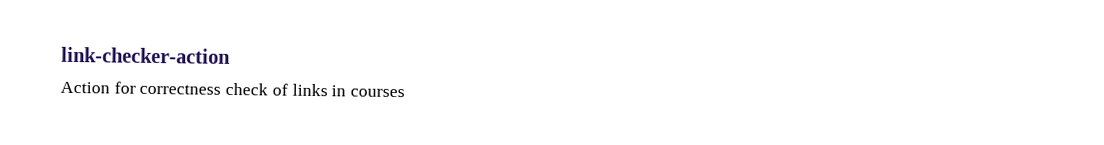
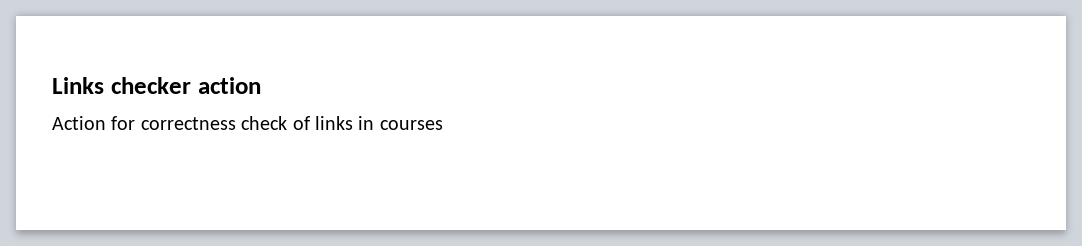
- link-checker-action
+ Links checker action

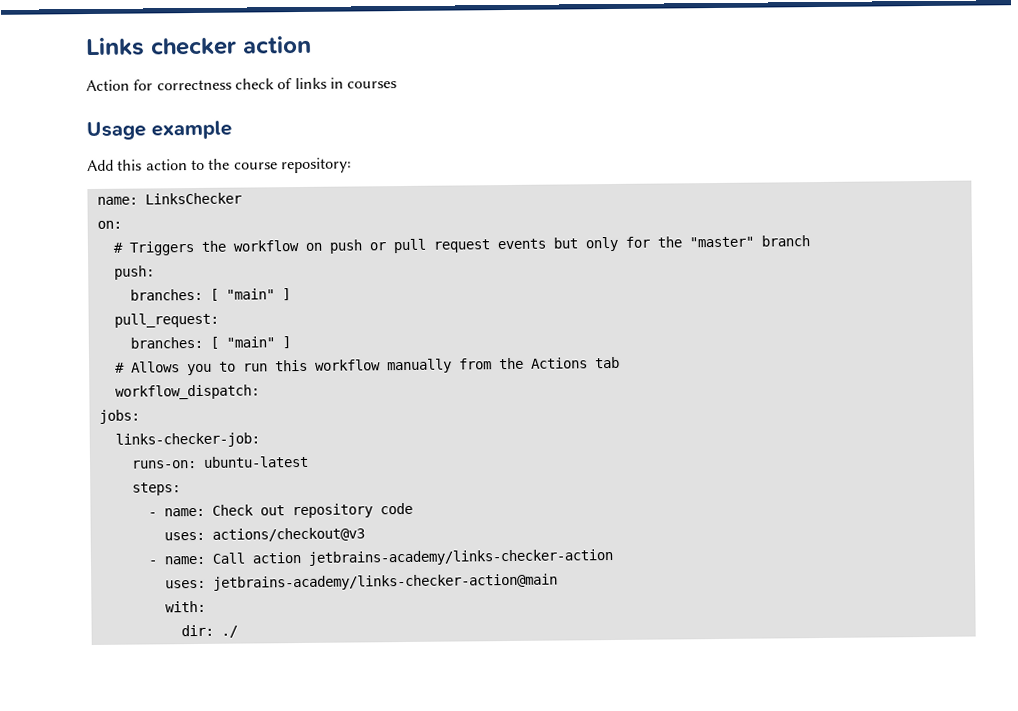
+ Usage example
+ Add this action to the course repository:
+ name: LinksChecker
+ on:
+ # Triggers the workflow on push or pull request events but only for the "master" branch
+ push:
+ branches: [ "main" ]
+ pull_request:
+ branches: [ "main" ]
+ # Allows you to run this workflow manually from the Actions tab
+ workflow_dispatch:
+ jobs:
+ links-checker-job:
+ runs-on: ubuntu-latest
+ steps:
+ - name: Check out repository code
+ uses: actions/checkout@v3
+ - name: Call action jetbrains-academy/links-checker-action
+ uses: jetbrains-academy/links-checker-action@main
+ with:
+ dir: ./

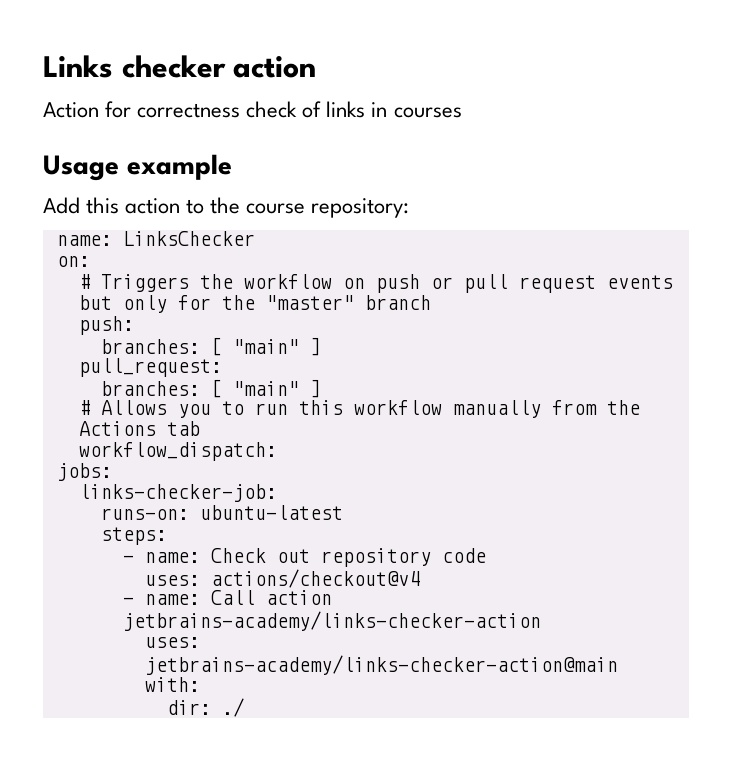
- uses: actions/checkout@v3
+ uses: actions/checkout@v4

